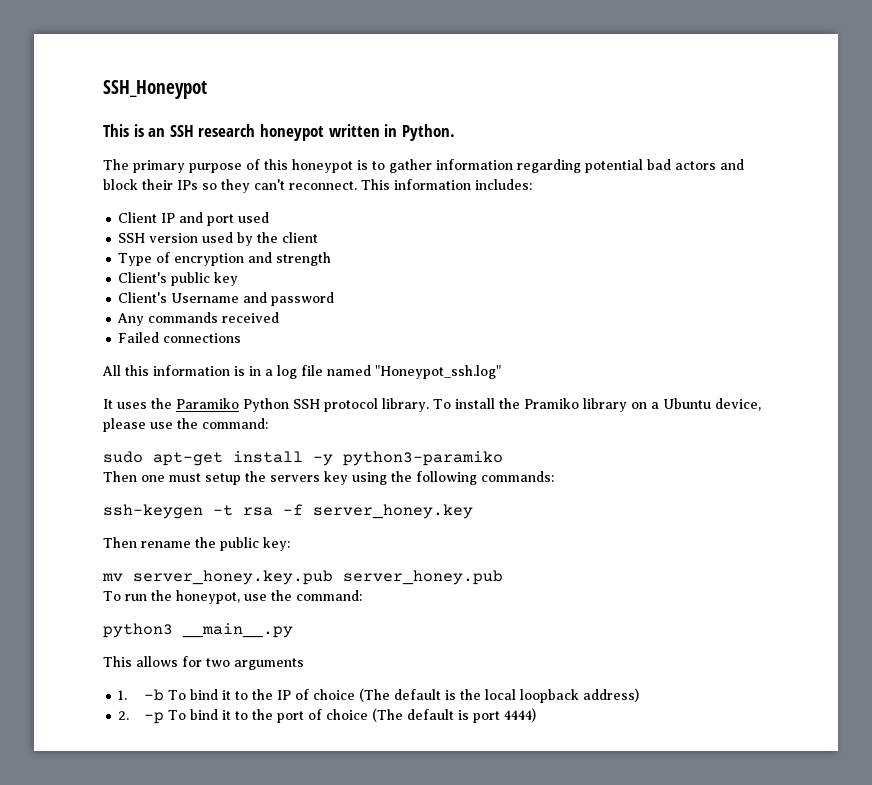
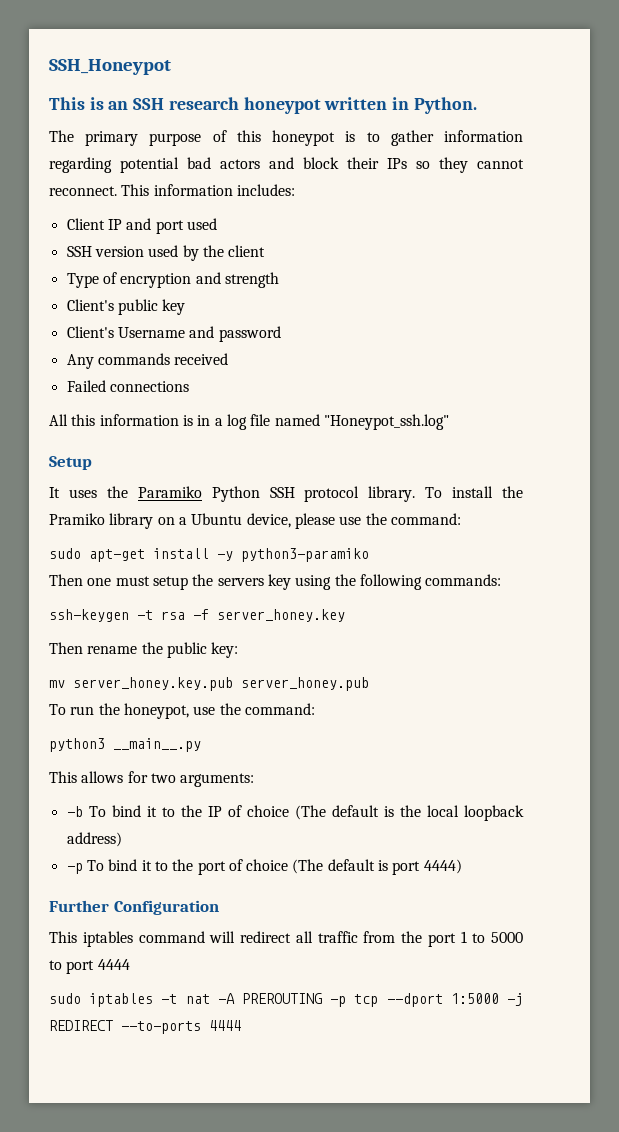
- The primary purpose of this honeypot is to gather information regarding potential bad actors and block their IPs so they can't reconnect.
+ The primary purpose of this honeypot is to gather information regarding potential bad actors and block their IPs so they cannot reconnect.
+ Setup
- This allows for two arguments
- 1. -b To bind it to the IP of choice (The default is the local loopback address)
+ This allows for two arguments:
+ -b To bind it to the IP of choice (The default is the local loopback address)
- 2. -p To bind it to the port of choice (The default is port 4444)
+ -p To bind it to the port of choice (The default is port 4444)
+ Further Configuration
+ This iptables command will redirect all traffic from the port 1 to 5000 to port 4444
+ sudo iptables -t nat -A PREROUTING -p tcp --dport 1:5000 -j REDIRECT --to-ports 4444

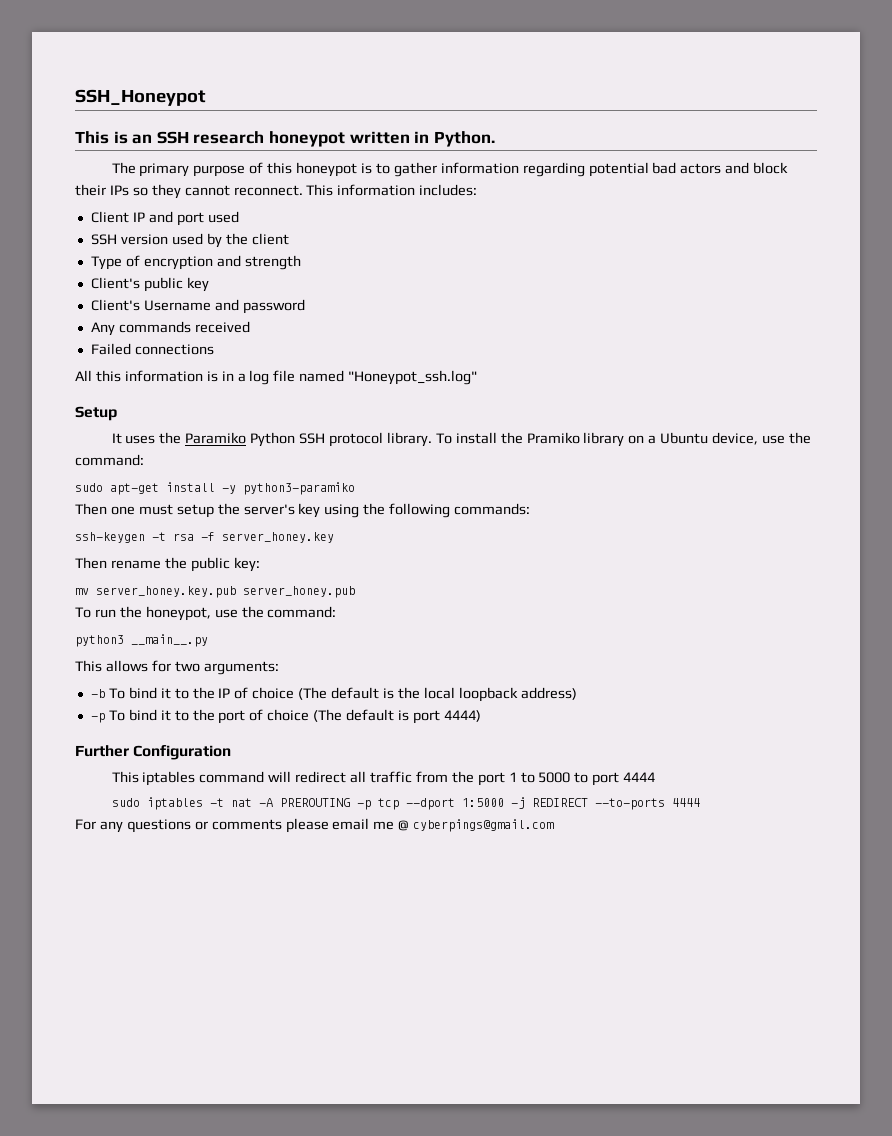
- To install the Pramiko library on a Ubuntu device, please use the command:
+ To install the Pramiko library on a Ubuntu device, use the command:
- Then one must setup the servers key using the following commands:
+ Then one must setup the server's key using the following commands:
+ For any questions or comments please email me @ cyberpings@gmail.com

